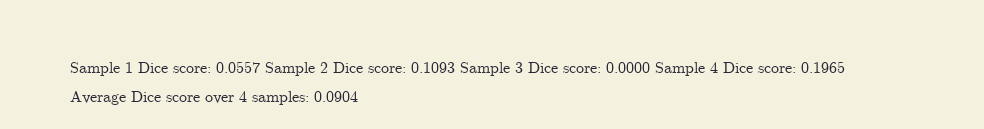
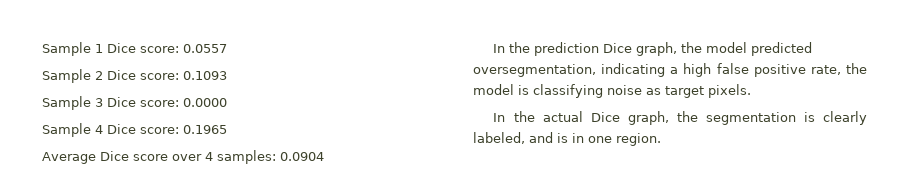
- Sample 1 Dice score: 0.0557 Sample 2 Dice score: 0.1093 Sample 3 Dice score: 0.0000 Sample 4 Dice score: 0.1965
+ Sample 1 Dice score: 0.0557
+ Sample 2 Dice score: 0.1093
+ Sample 3 Dice score: 0.0000
+ Sample 4 Dice score: 0.1965
+ In the prediction Dice graph, the model predicted oversegmentation, indicating a high false positive rate, the model is classifying noise as target pixels.
+ In the actual Dice graph, the segmentation is clearly labeled, and is in one region.

